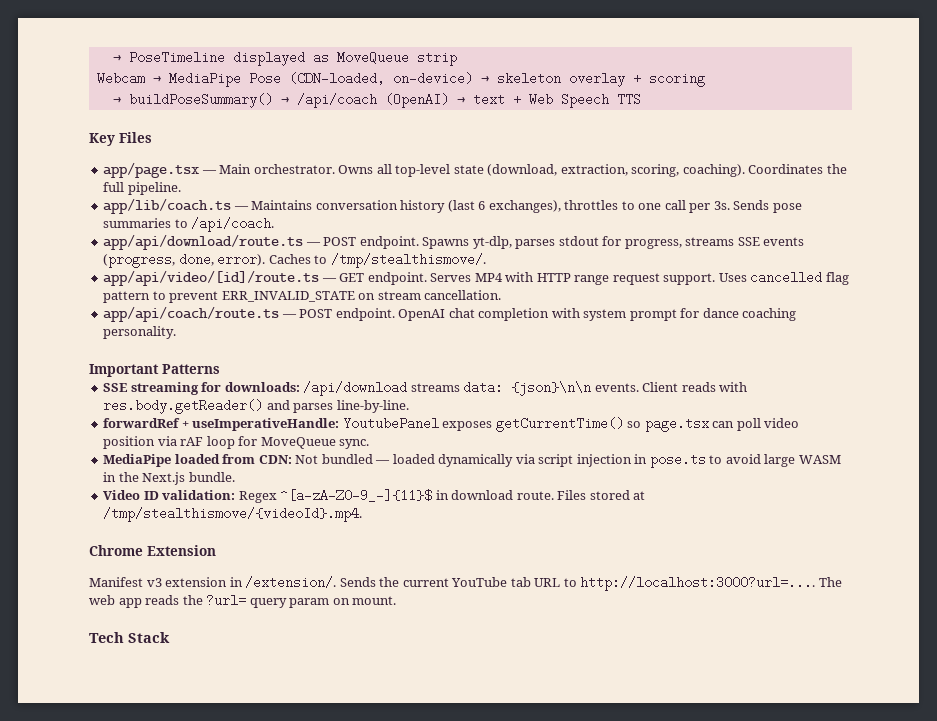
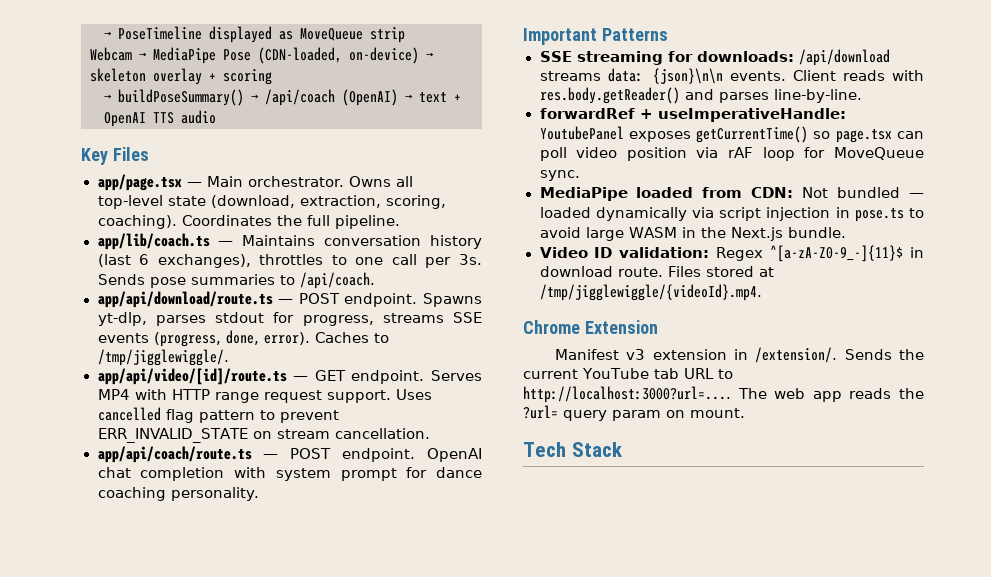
- → buildPoseSummary() → /api/coach (OpenAI) → text + Web Speech TTS
+ → buildPoseSummary() → /api/coach (OpenAI) → text + OpenAI TTS audio
- Caches to /tmp/stealthismove/.
+ Caches to /tmp/jigglewiggle/.
- Files stored at /tmp/stealthismove/{videoId}.mp4.
+ Files stored at /tmp/jigglewiggle/{videoId}.mp4.

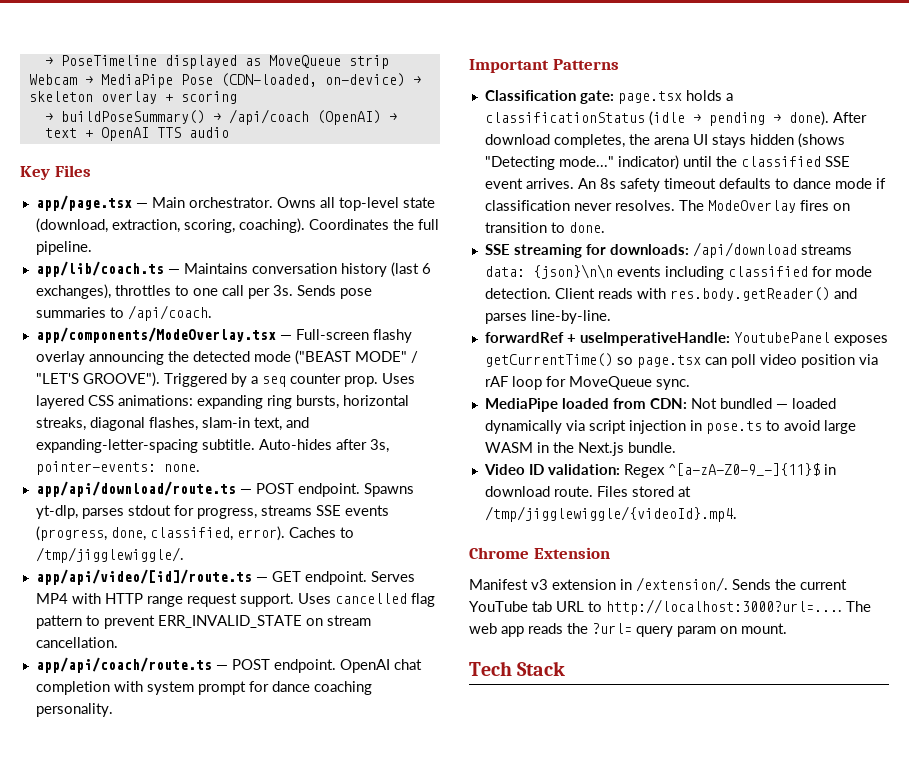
+ app/components/ModeOverlay.tsx — Full-screen flashy overlay announcing the detected mode ("BEAST MODE" / "LET'S GROOVE"). Triggered by a seq counter prop. Uses layered CSS animations: expanding ring bursts, horizontal streaks, diagonal flashes, slam-in text, and expanding-letter-spacing subtitle. Auto-hides after 3s, pointer-events: none.
- Spawns yt-dlp, parses stdout for progress, streams SSE events (progress, done, error).
+ Spawns yt-dlp, parses stdout for progress, streams SSE events (progress, done, classified, error).
+ Classification gate: page.tsx holds a classificationStatus (idle → pending → done). After download completes, the arena UI stays hidden (shows "Detecting mode..." indicator) until the classified SSE event arrives. An 8s safety timeout defaults to dance mode if classification never resolves. The ModeOverlay fires on transition to done.
- SSE streaming for downloads: /api/download streams data: {json}\n\n events.
+ SSE streaming for downloads: /api/download streams data: {json}\n\n events including classified for mode detection.

